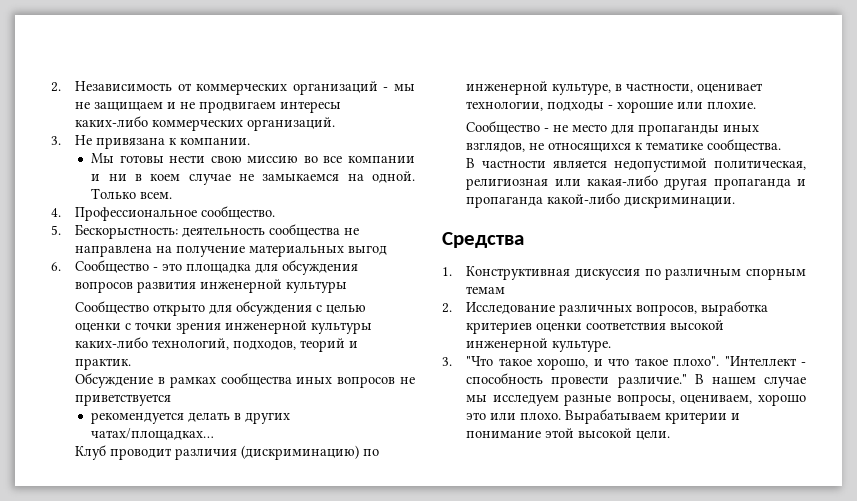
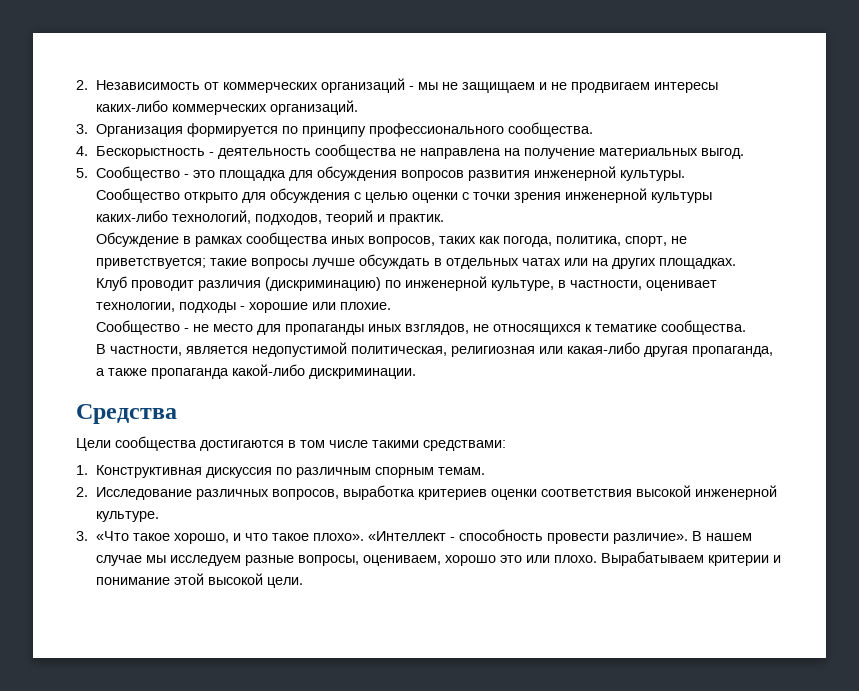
- 3. Не привязана к компании.
- Мы готовы нести свою миссию во все компании и ни в коем случае не замыкаемся на одной. Только всем.
- 4. Профессиональное сообщество.
- 5. Бескорыстность: деятельность сообщества не направлена на получение материальных выгод
- 6. Сообщество - это площадка для обсуждения вопросов развития инженерной культуры
+ 3. Организация формируется по принципу профессионального сообщества.
+ 4. Бескорыстность - деятельность сообщества не направлена на получение материальных выгод.
+ 5. Сообщество - это площадка для обсуждения вопросов развития инженерной культуры.
- Обсуждение в рамках сообщества иных вопросов не приветствуется
- рекомендуется делать в других чатах/площадках…
+ Обсуждение в рамках сообщества иных вопросов, таких как погода, политика, спорт, не приветствуется; такие вопросы лучше обсуждать в отдельных чатах или на других площадках.
- В частности является недопустимой политическая, религиозная или какая-либо другая пропаганда и пропаганда какой-либо дискриминации.
+ В частности, является недопустимой политическая, религиозная или какая-либо другая пропаганда, а также пропаганда какой-либо дискриминации.
+ Цели сообщества достигаются в том числе такими средствами:
- 1. Конструктивная дискуссия по различным спорным темам
+ 1. Конструктивная дискуссия по различным спорным темам.
- 3. "Что такое хорошо, и что такое плохо". "Интеллект - способность провести различие."
+ 3. «Что такое хорошо, и что такое плохо». «Интеллект - способность провести различие».

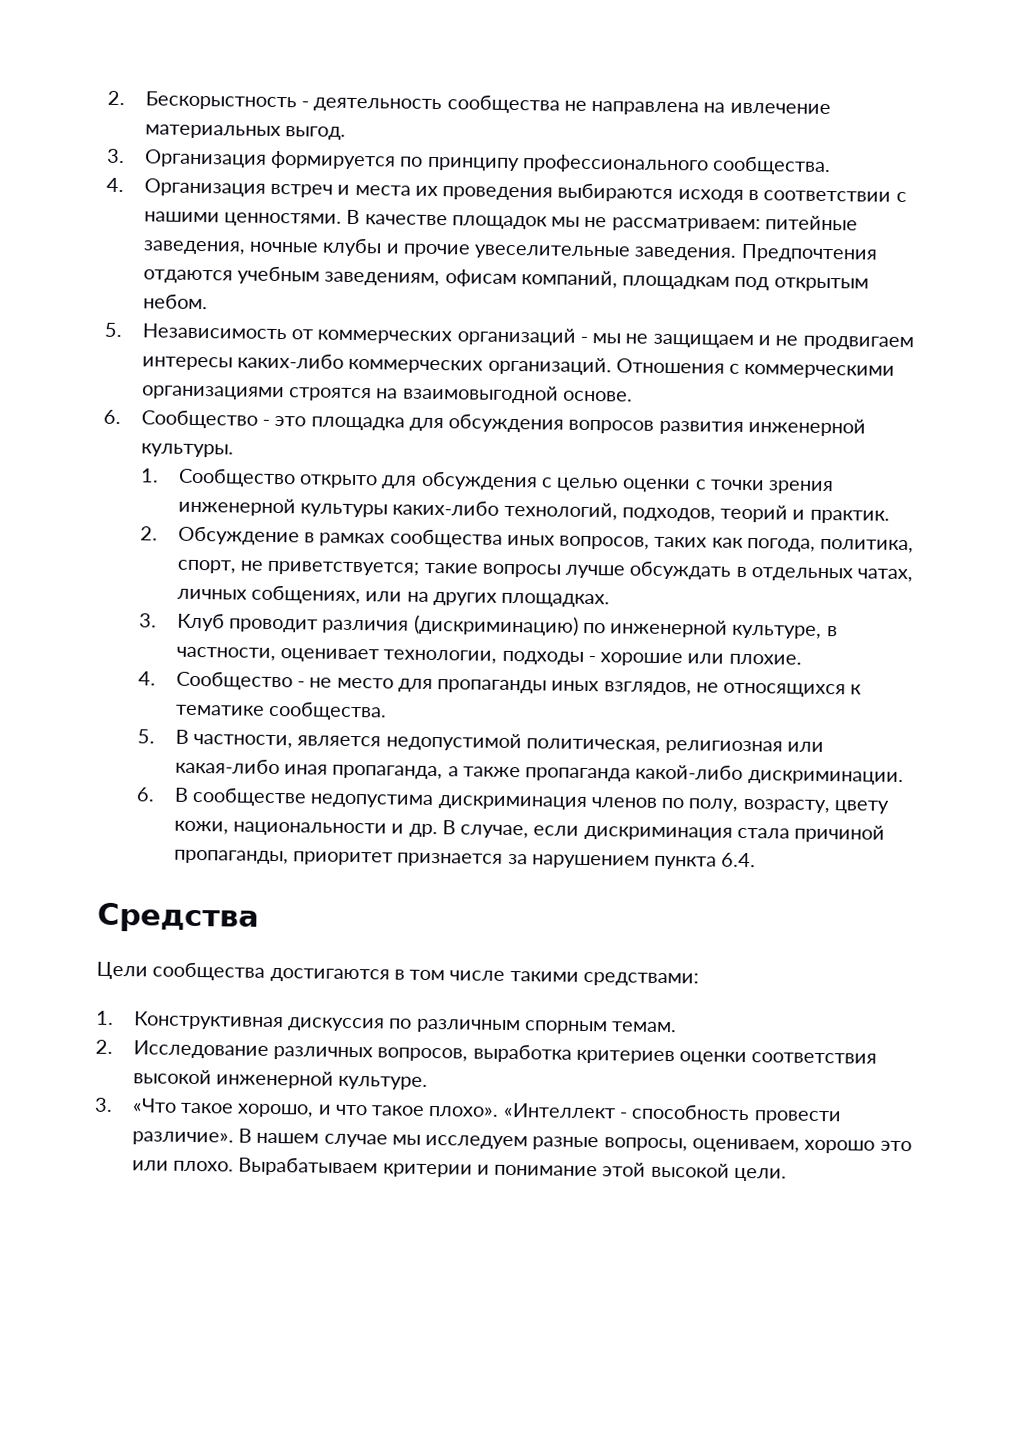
- 2. Независимость от коммерческих организаций - мы не защищаем и не продвигаем интересы каких-либо коммерческих организаций.
+ 2. Бескорыстность - деятельность сообщества не направлена на ивлечение материальных выгод.
  3. Организация формируется по принципу профессионального сообщества.
- 4. Бескорыстность - деятельность сообщества не направлена на получение материальных выгод.
- 5. Сообщество - это площадка для обсуждения вопросов развития инженерной культуры.
+ 4. Организация встреч и места их проведения выбираются исходя в соответствии с нашими ценностями. В качестве площадок мы не рассматриваем: питейные заведения, ночные клубы и прочие увеселительные заведения. Предпочтения отдаются учебным заведениям, офисам компаний, площадкам под открытым небом.
+ 5. Независимость от коммерческих организаций - мы не защищаем и не продвигаем интересы каких-либо коммерческих организаций. Отношения с коммерческими организациями строятся на взаимовыгодной основе.
+ 6. Сообщество - это площадка для обсуждения вопросов развития инженерной культуры.
- Сообщество открыто для обсуждения с целью оценки с точки зрения инженерной культуры каких-либо технологий, подходов, теорий и практик.
+ 1. Сообщество открыто для обсуждения с целью оценки с точки зрения инженерной культуры каких-либо технологий, подходов, теорий и практик.
- Обсуждение в рамках сообщества иных вопросов, таких как погода, политика, спорт, не приветствуется; такие вопросы лучше обсуждать в отдельных чатах или на других площадках.
+ 2. Обсуждение в рамках сообщества иных вопросов, таких как погода, политика, спорт, не приветствуется; такие вопросы лучше обсуждать в отдельных чатах, личных собщениях, или на других площадках.
- Клуб проводит различия (дискриминацию) по инженерной культуре, в частности, оценивает технологии, подходы - хорошие или плохие.
+ 3. Клуб проводит различия (дискриминацию) по инженерной культуре, в частности, оценивает технологии, подходы - хорошие или плохие.
- Сообщество - не место для пропаганды иных взглядов, не относящихся к тематике сообщества.
+ 4. Сообщество - не место для пропаганды иных взглядов, не относящихся к тематике сообщества.
- В частности, является недопустимой политическая, религиозная или какая-либо другая пропаганда, а также пропаганда какой-либо дискриминации.
+ 5. В частности, является недопустимой политическая, религиозная или какая-либо иная пропаганда, а также пропаганда какой-либо дискриминации.
+ 6. В сообществе недопустима дискриминация членов по полу, возрасту, цвету кожи, национальности и др. В случае, если дискриминация стала причиной пропаганды, приоритет признается за нарушением пункта 6.4.

